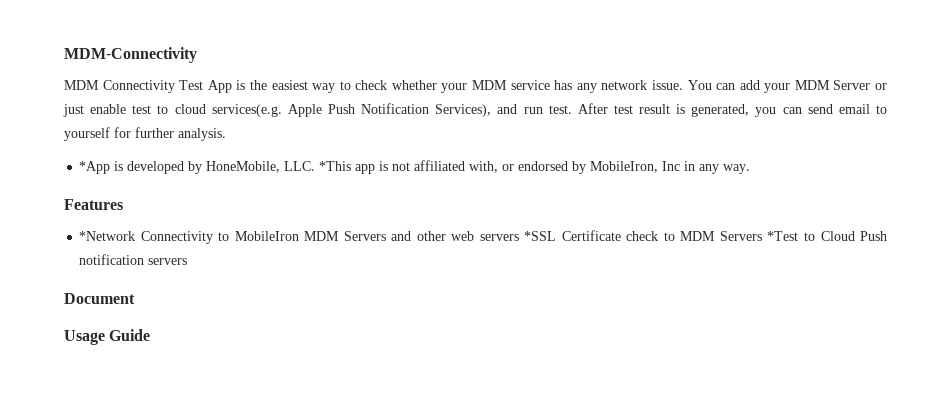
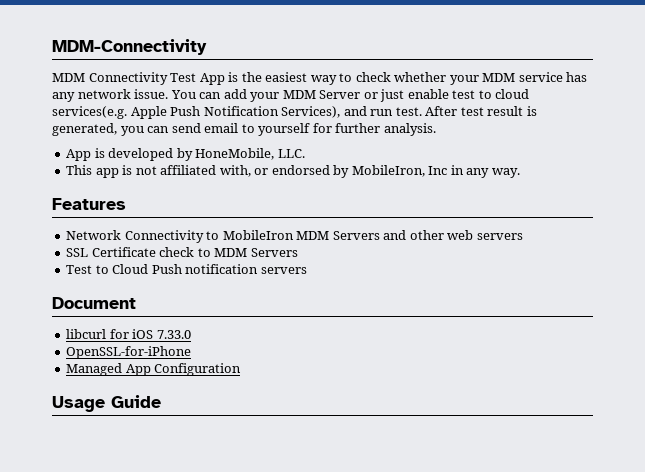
- *App is developed by HoneMobile, LLC. *This app is not affiliated with, or endorsed by MobileIron, Inc in any way.
+ App is developed by HoneMobile, LLC.
+ This app is not affiliated with, or endorsed by MobileIron, Inc in any way.
- *Network Connectivity to MobileIron MDM Servers and other web servers *SSL Certificate check to MDM Servers *Test to Cloud Push notification servers
+ Network Connectivity to MobileIron MDM Servers and other web servers
+ SSL Certificate check to MDM Servers
+ Test to Cloud Push notification servers
+ libcurl for iOS 7.33.0
+ OpenSSL-for-iPhone
+ Managed App Configuration

